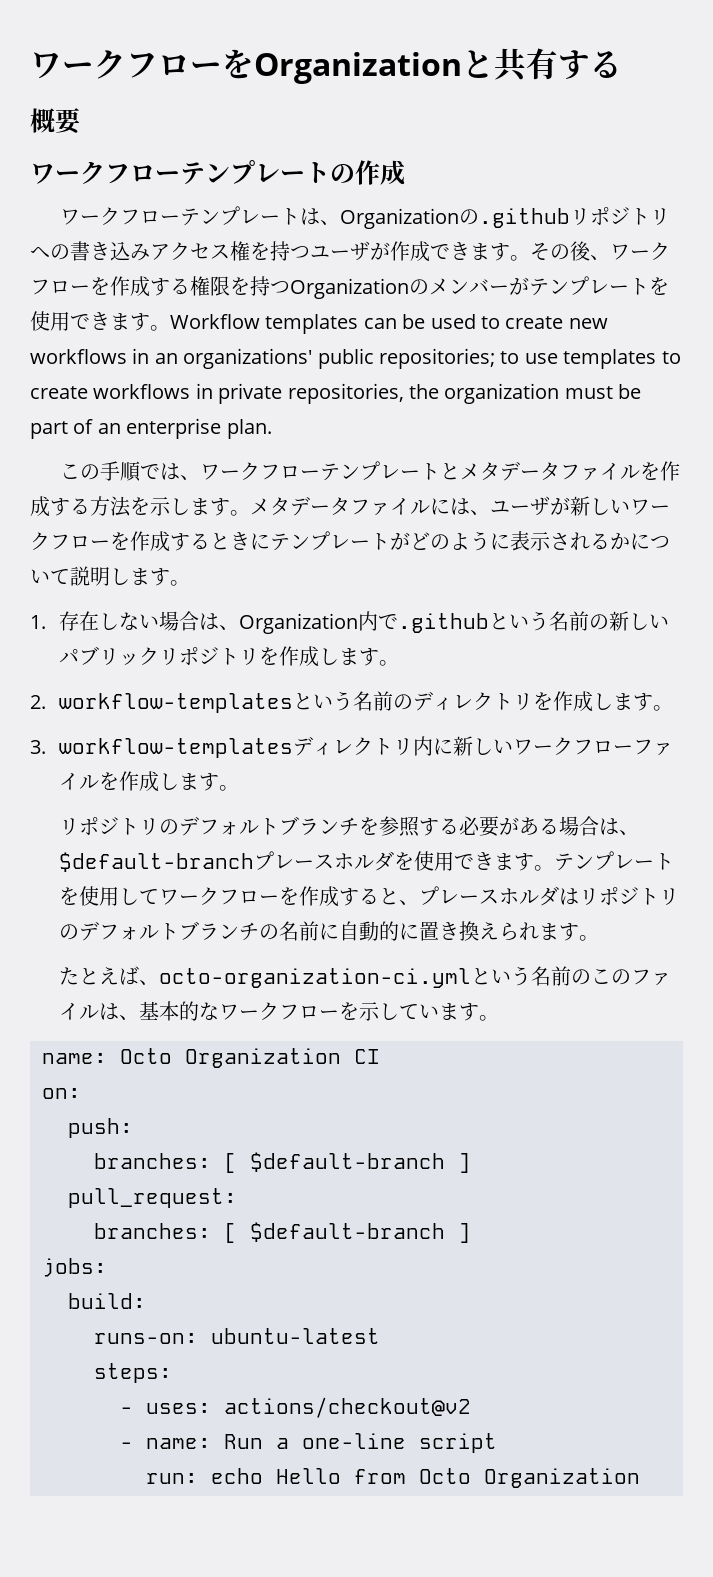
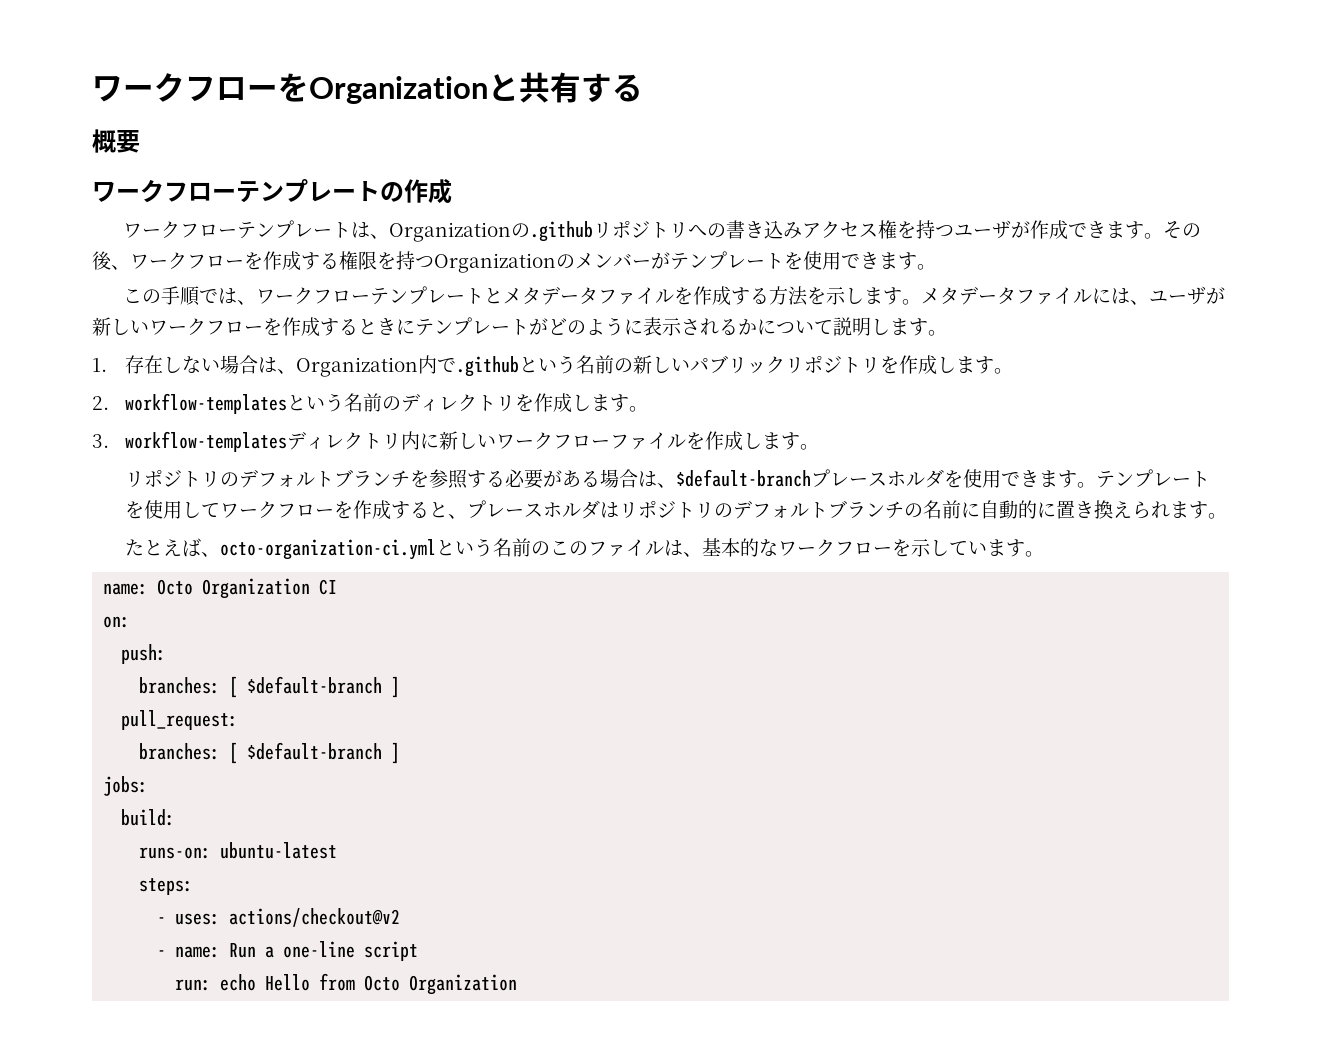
- Workflow templates can be used to create new workflows in an organizations' public repositories; to use templates to create workflows in private repositories, the organization must be part of an enterprise plan.

